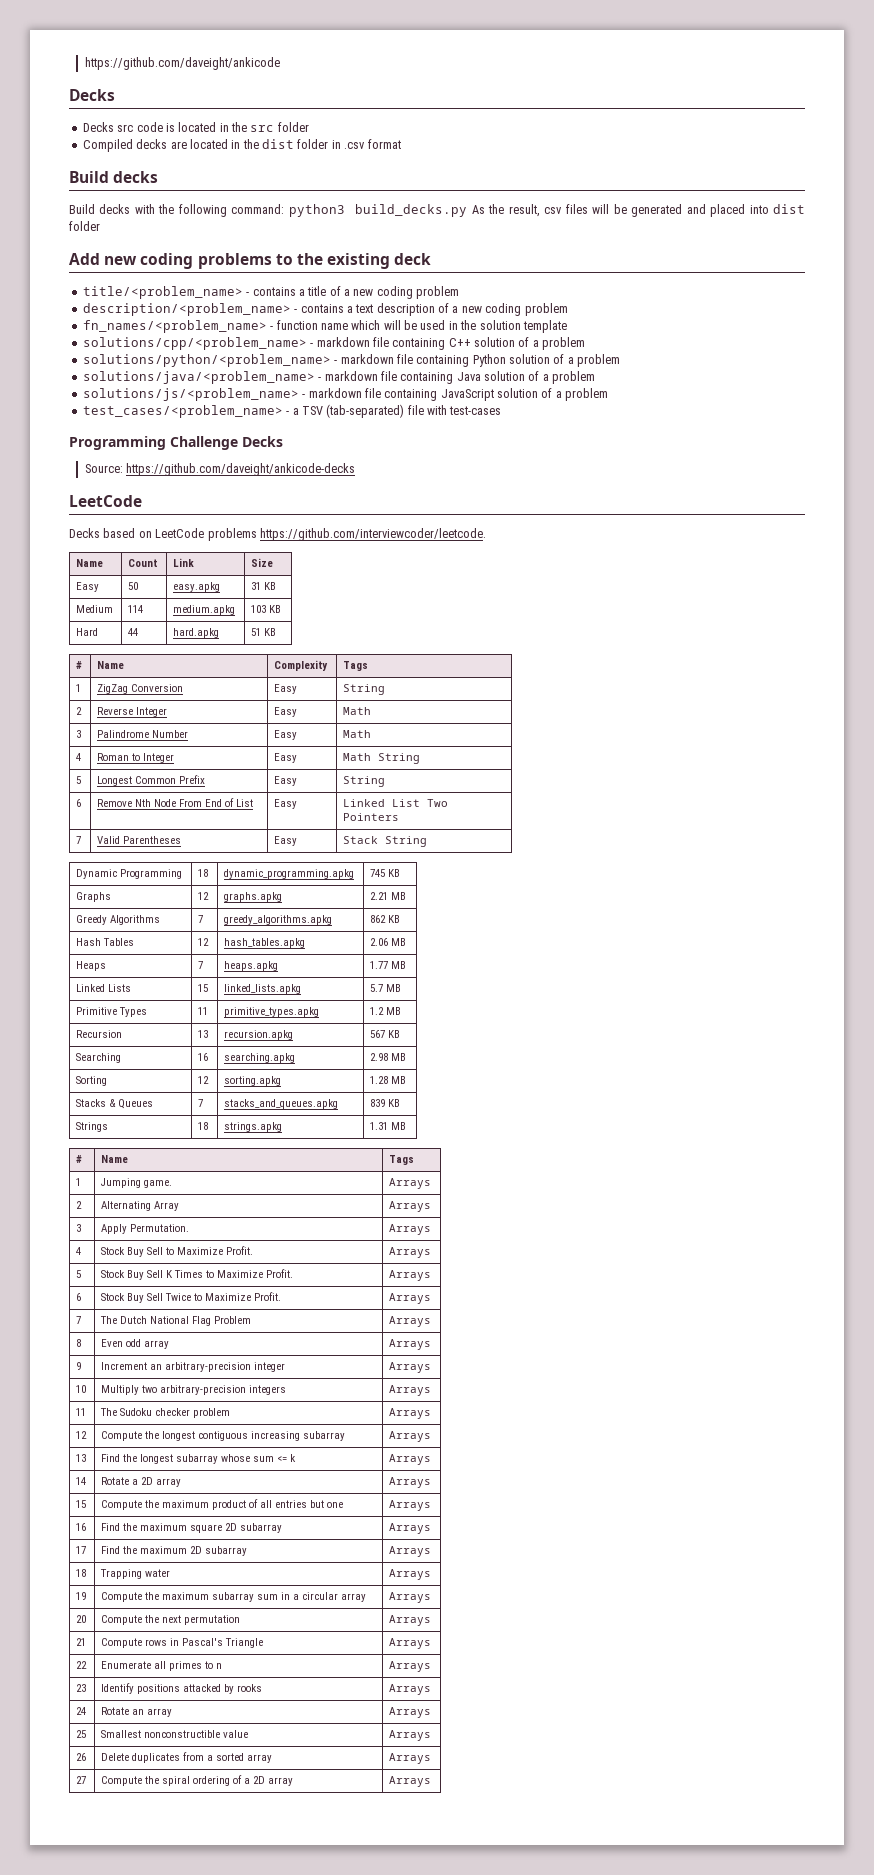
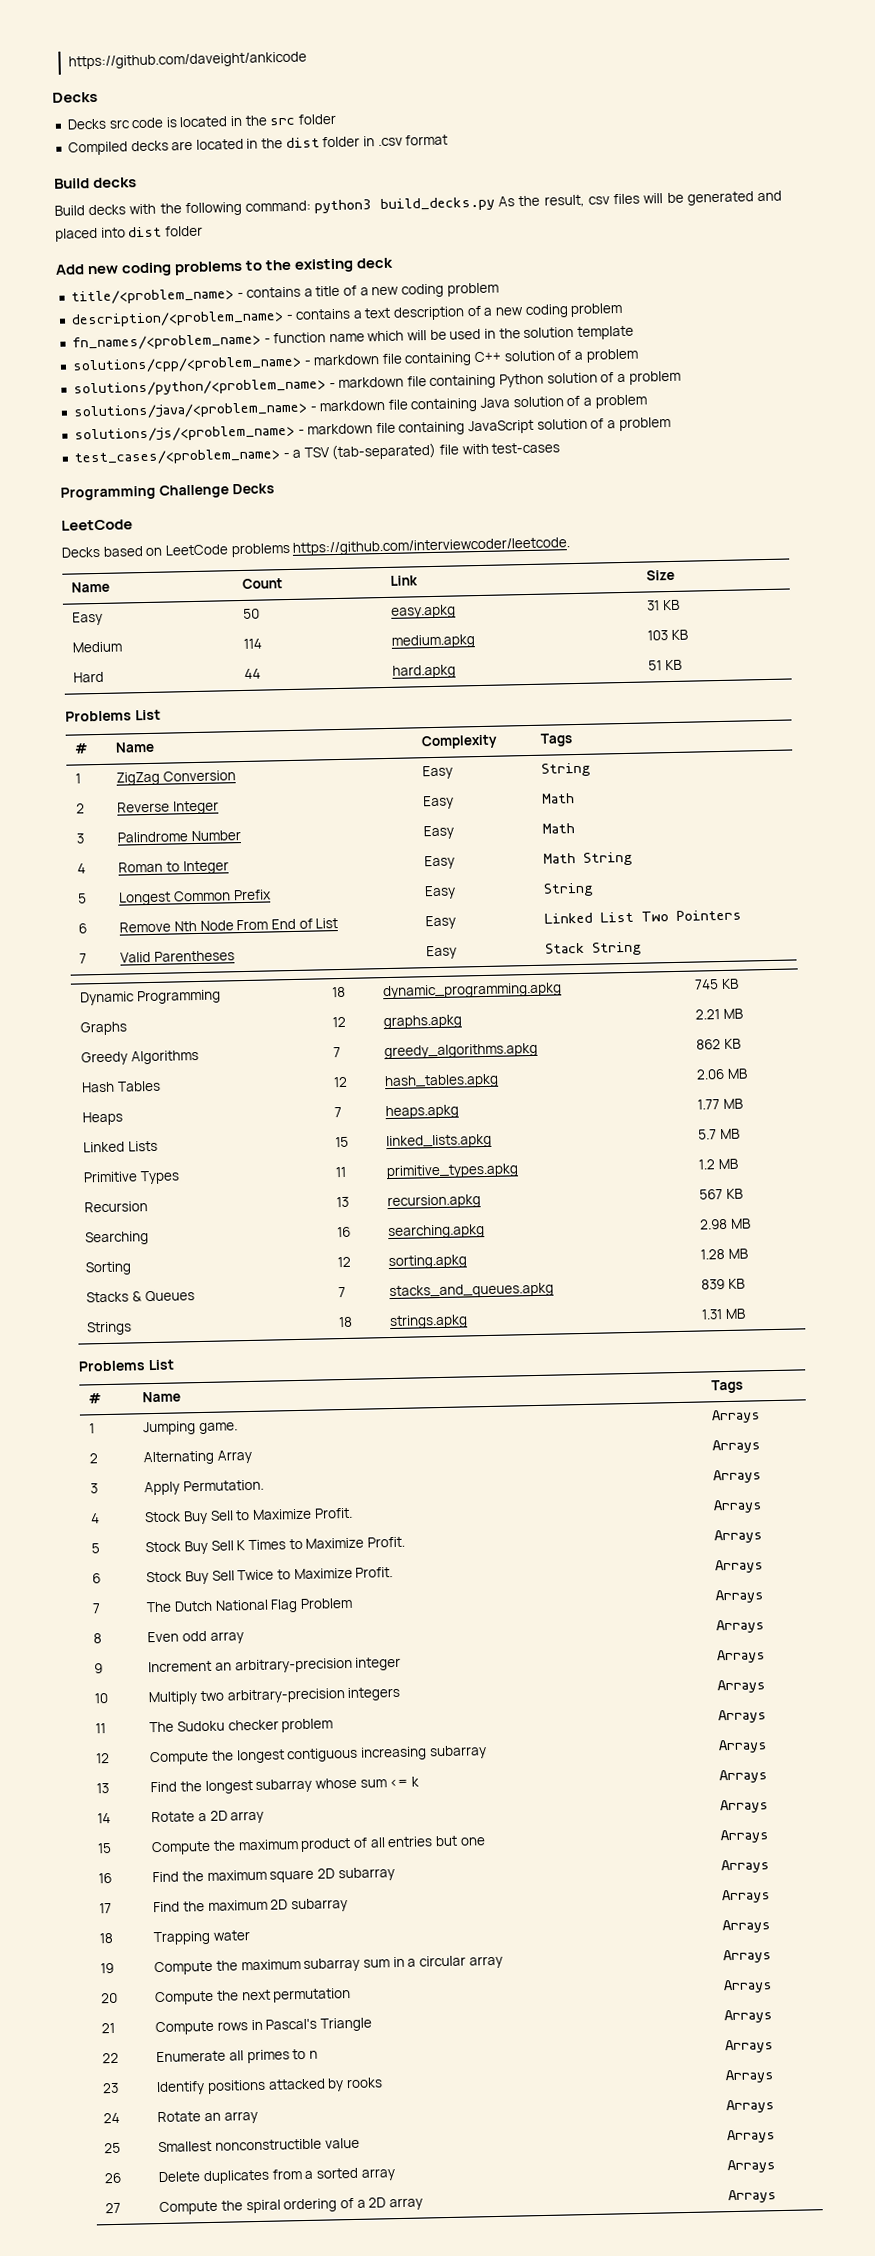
- Source: https://github.com/daveight/ankicode-decks
  Hard | 44 | hard.apkg | 51 KB
+ Problems List
  Strings | 18 | strings.apkg | 1.31 MB
+ Problems List

